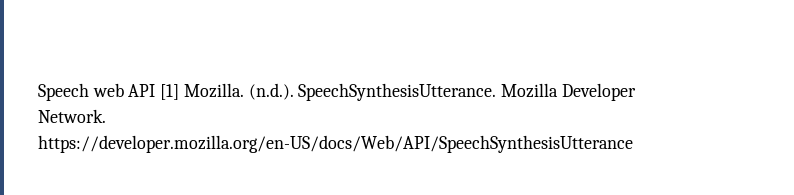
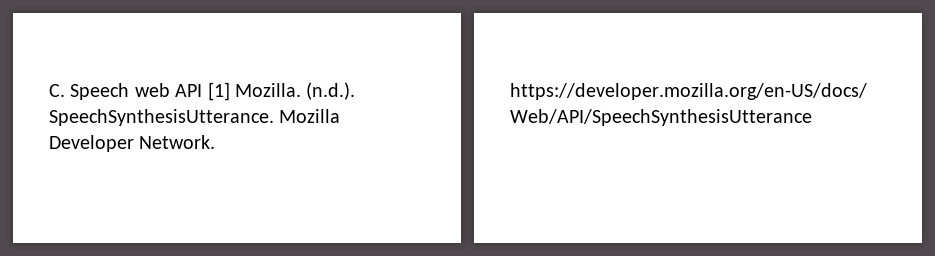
- Speech web API [1] Mozilla.
+ C. Speech web API [1] Mozilla.

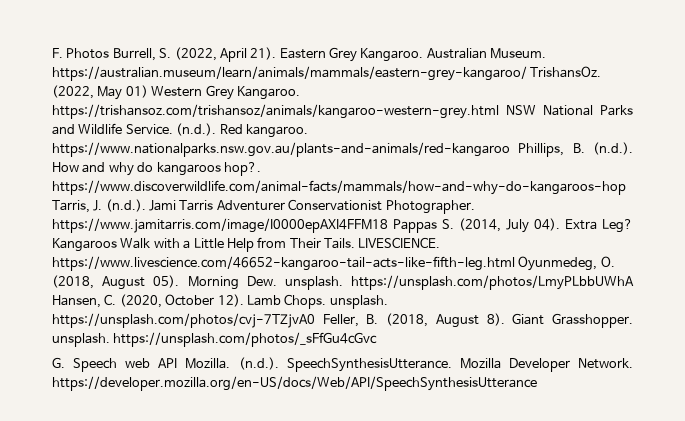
- C. Speech web API [1] Mozilla.
+ F. Photos Burrell, S. (2022, April 21). Eastern Grey Kangaroo. Australian Museum. https://australian.museum/learn/animals/mammals/eastern-grey-kangaroo/ TrishansOz. (2022, May 01) Western Grey Kangaroo. https://trishansoz.com/trishansoz/animals/kangaroo-western-grey.html NSW National Parks and Wildlife Service. (n.d.). Red kangaroo. https://www.nationalparks.nsw.gov.au/plants-and-animals/red-kangaroo Phillips, B. (n.d.). How and why do kangaroos hop?. https://www.discoverwildlife.com/animal-facts/mammals/how-and-why-do-kangaroos-hop Tarris, J. (n.d.). Jami Tarris Adventurer Conservationist Photographer. https://www.jamitarris.com/image/I0000epAXI4FFM18 Pappas S. (2014, July 04). Extra Leg? Kangaroos Walk with a Little Help from Their Tails. LIVESCIENCE. https://www.livescience.com/46652-kangaroo-tail-acts-like-fifth-leg.html Oyunmedeg, O. (2018, August 05). Morning Dew. unsplash. https://unsplash.com/photos/LmyPLbbUWhA Hansen, C. (2020, October 12). Lamb Chops. unsplash. https://unsplash.com/photos/cvj-7TZjvA0 Feller, B. (2018, August 8). Giant Grasshopper. unsplash. https://unsplash.com/photos/_sFfGu4cGvc
+ G. Speech web API Mozilla.

